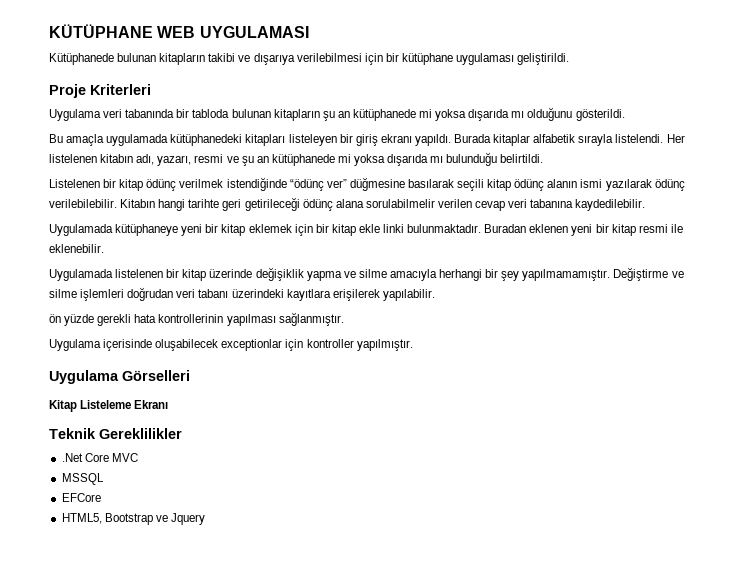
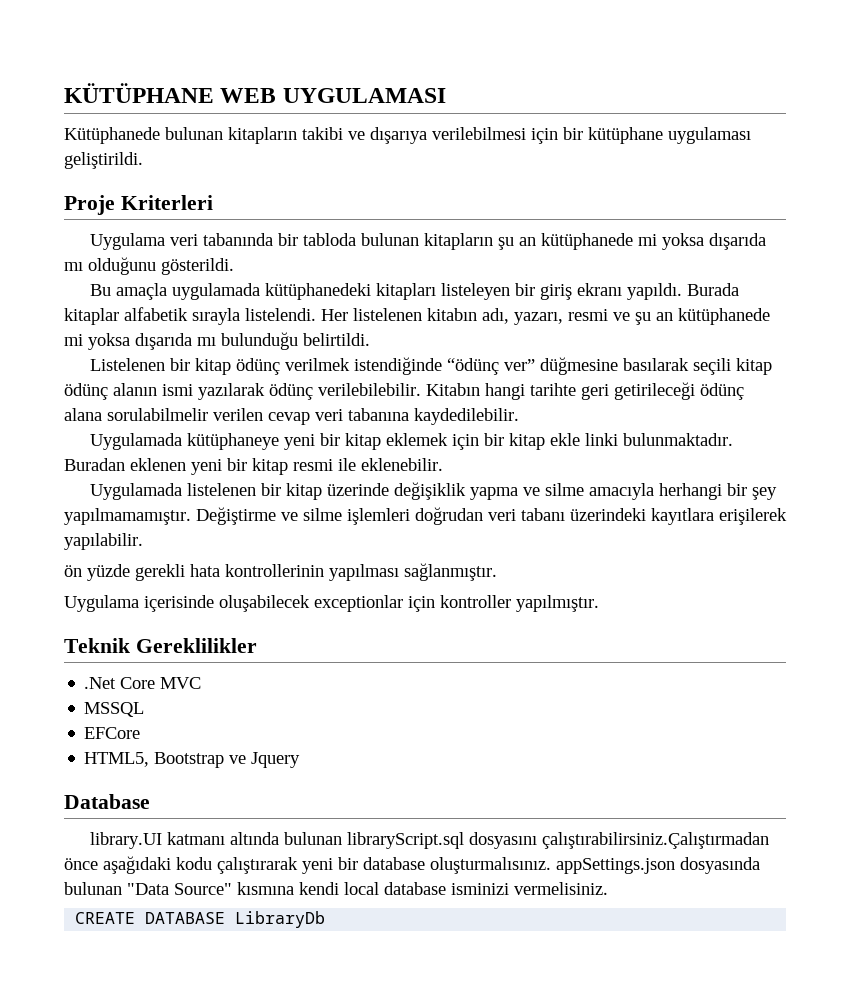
- Uygulama Görselleri
- Kitap Listeleme Ekranı
+ Database
+ library.UI katmanı altında bulunan libraryScript.sql dosyasını çalıştırabilirsiniz.Çalıştırmadan önce aşağıdaki kodu çalıştırarak yeni bir database oluşturmalısınız. appSettings.json dosyasında bulunan "Data Source" kısmına kendi local database isminizi vermelisiniz.
+ CREATE DATABASE LibraryDb

